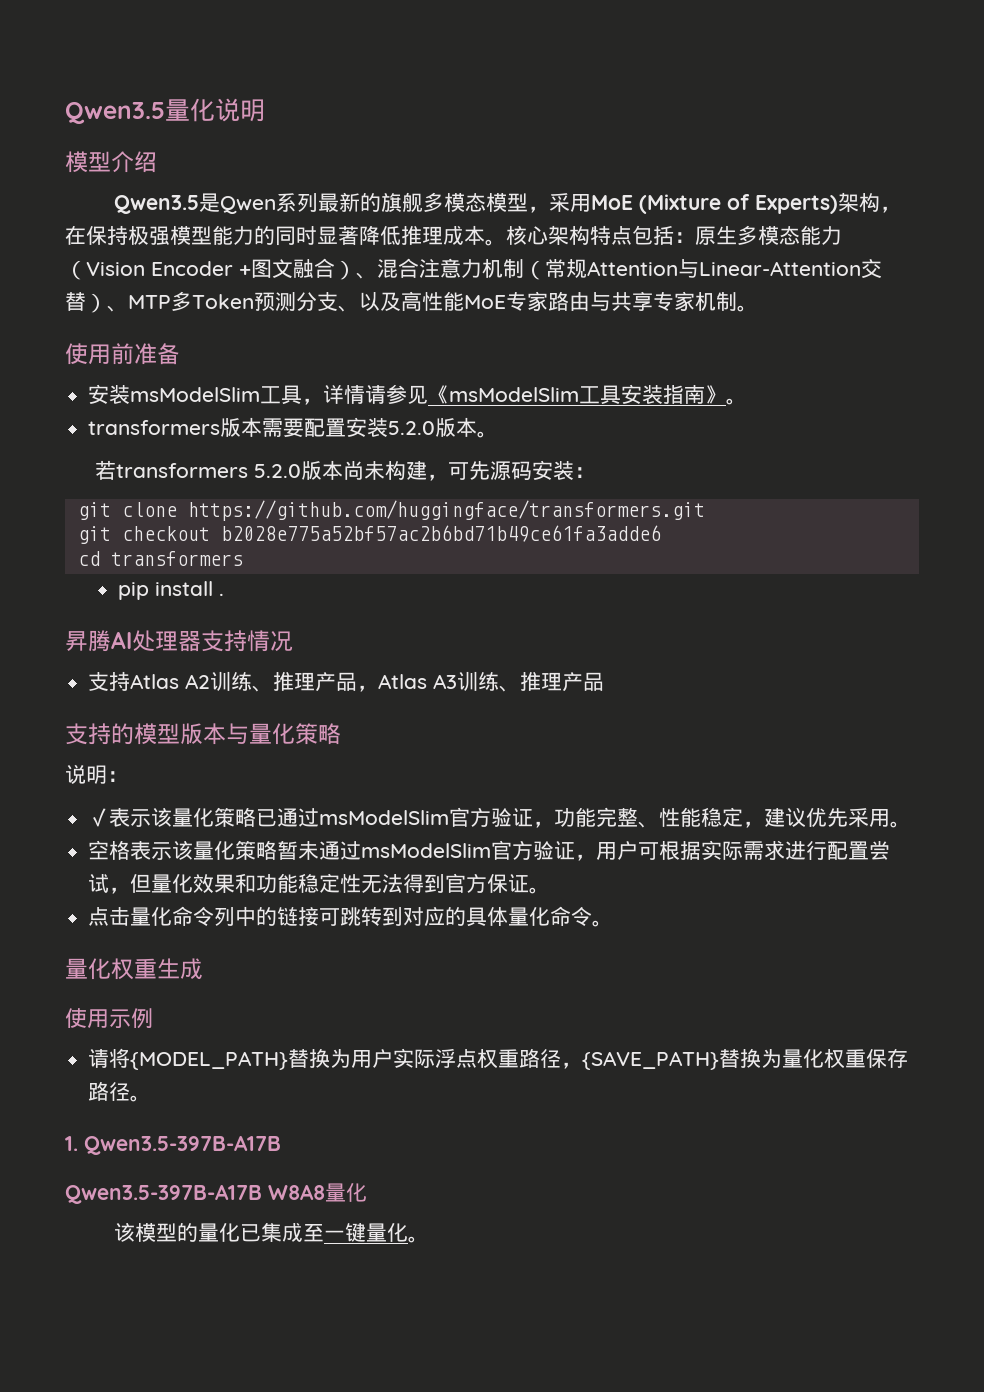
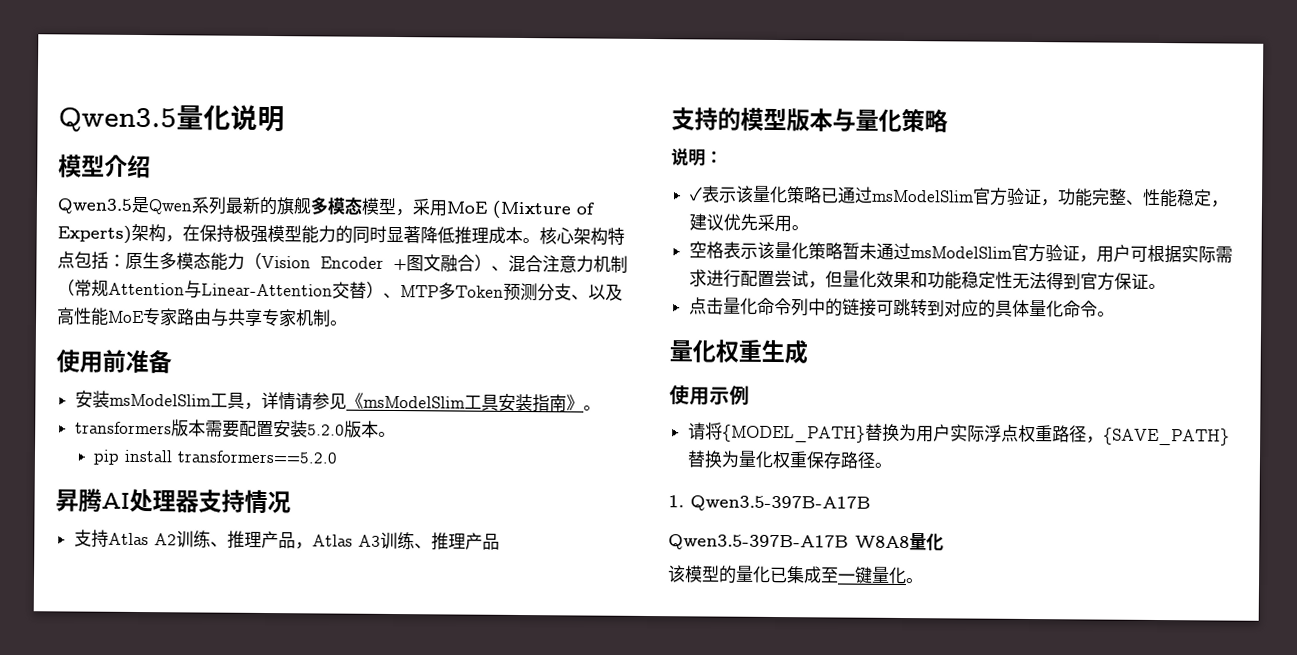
- 若transformers 5.2.0版本尚未构建，可先源码安装：
- git clone https://github.com/huggingface/transformers.git
- git checkout b2028e775a52bf57ac2b6bd71b49ce61fa3adde6
- cd transformers
- pip install .
+ pip install transformers==5.2.0

